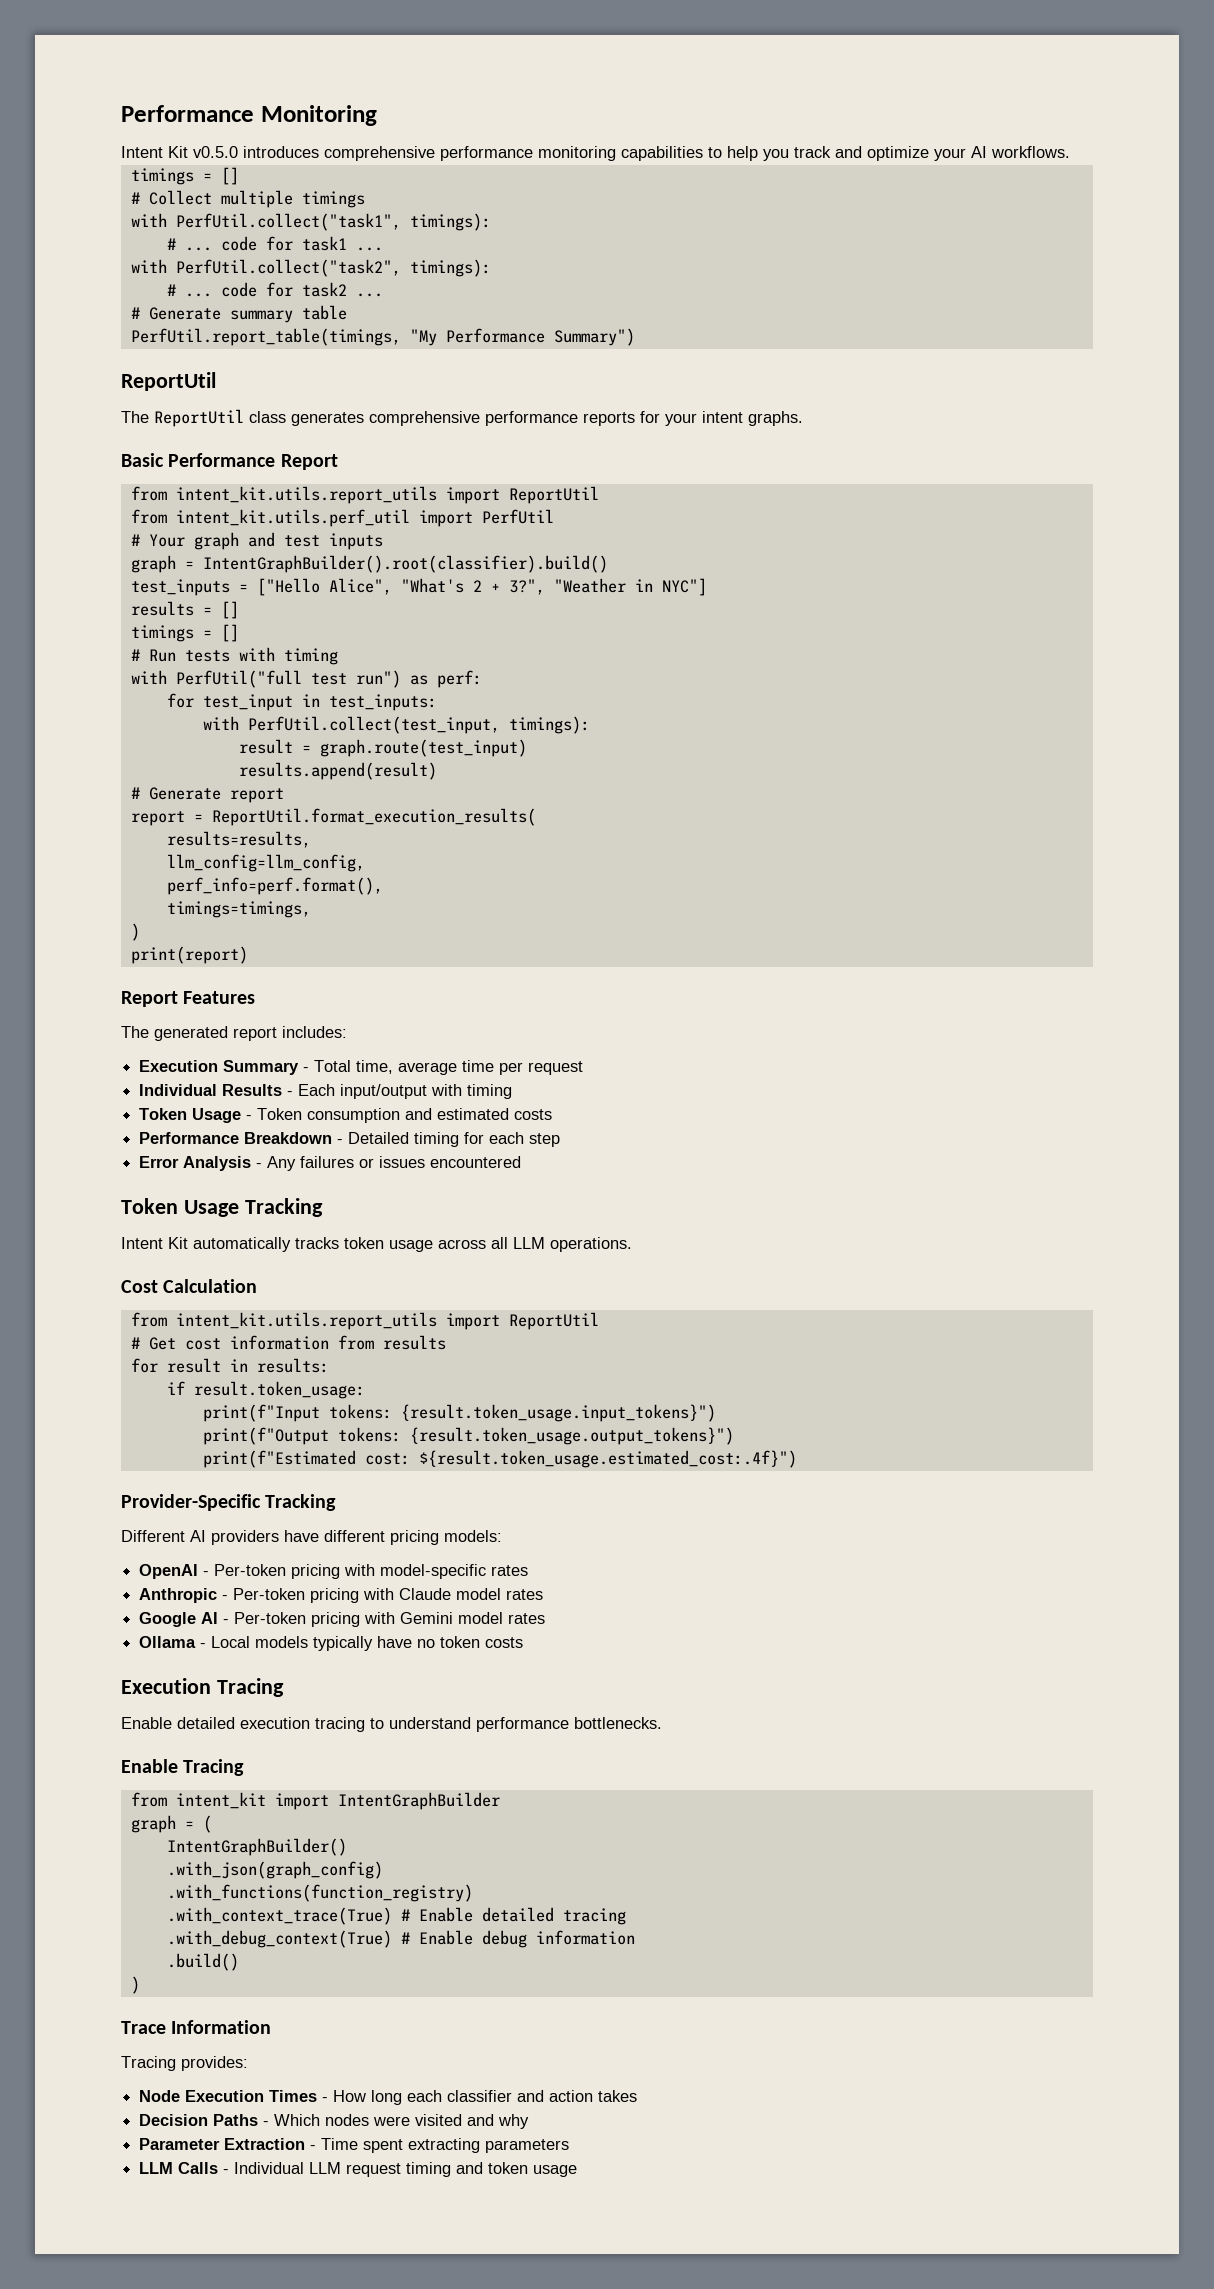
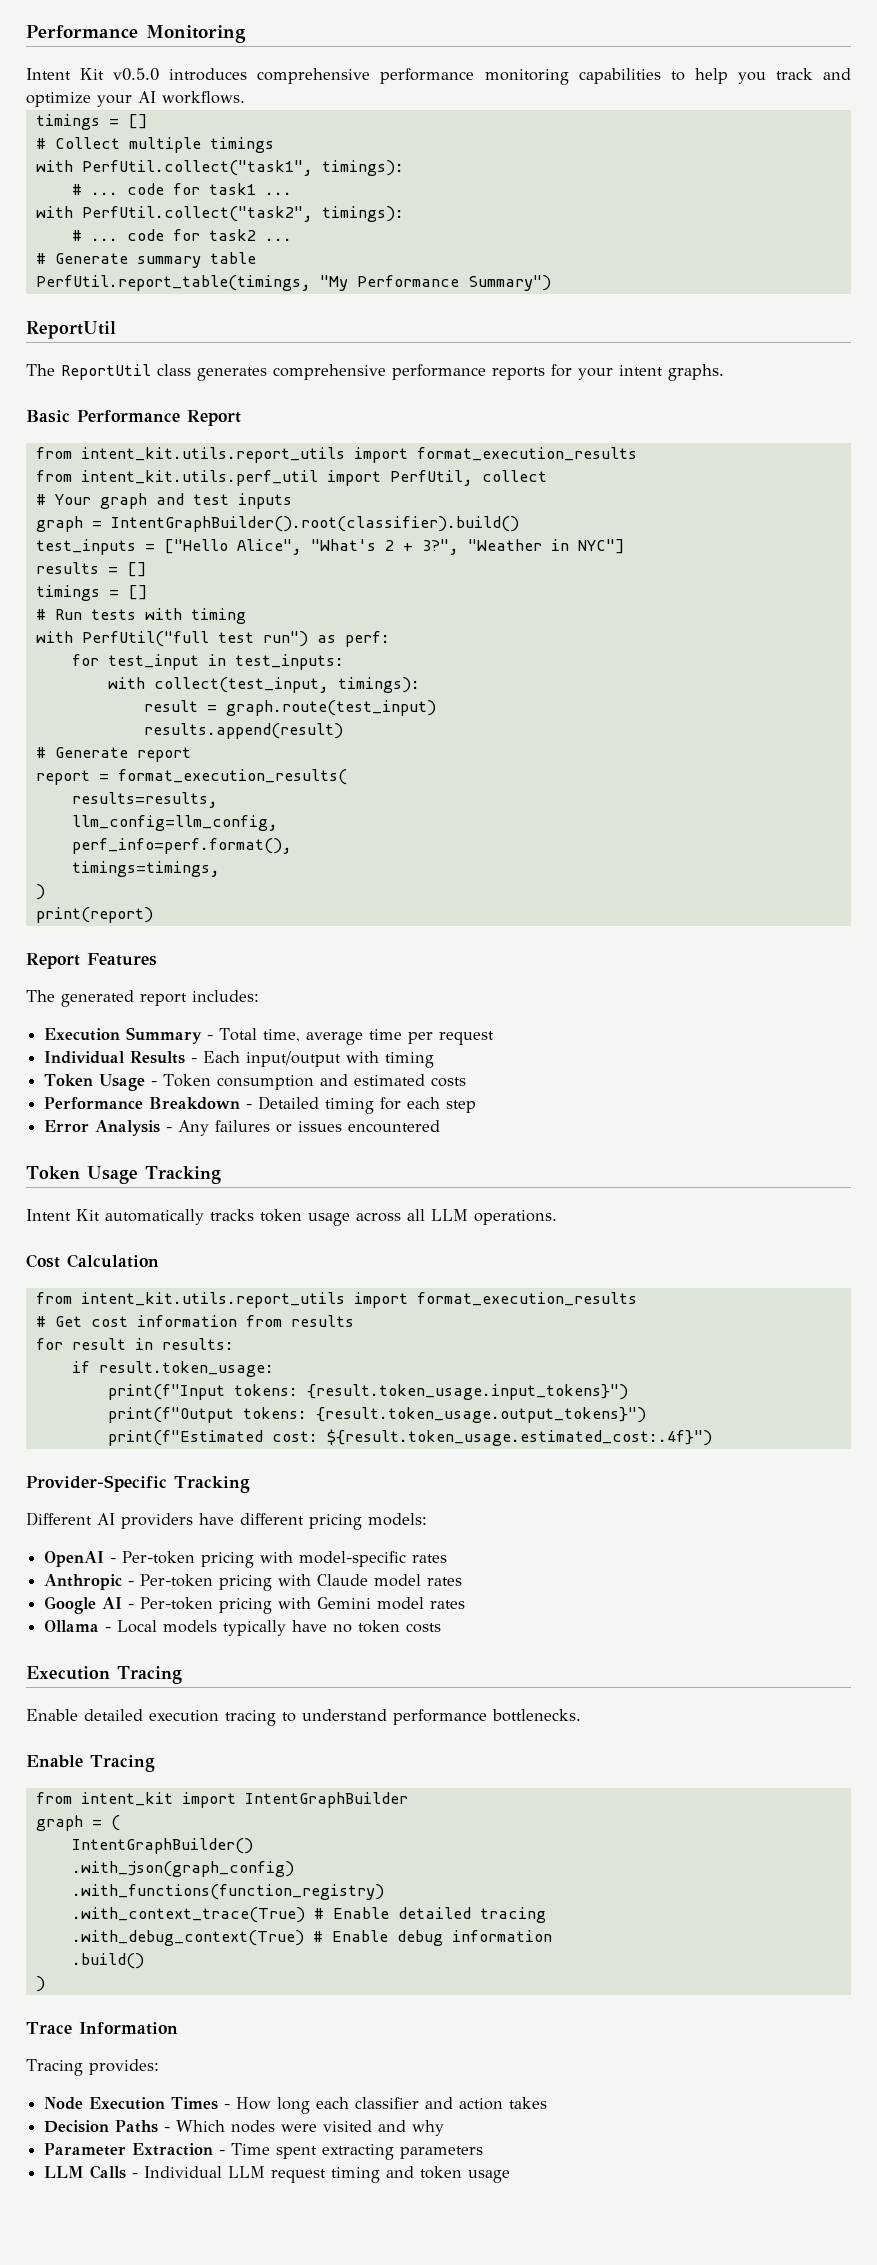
  Basic Performance Report
- from intent_kit.utils.report_utils import ReportUtil
+ from intent_kit.utils.report_utils import format_execution_results
- from intent_kit.utils.perf_util import PerfUtil
+ from intent_kit.utils.perf_util import PerfUtil, collect
- with PerfUtil.collect(test_input, timings):
+ with collect(test_input, timings):
- report = ReportUtil.format_execution_results(
+ report = format_execution_results(
  Cost Calculation
- from intent_kit.utils.report_utils import ReportUtil
+ from intent_kit.utils.report_utils import format_execution_results

